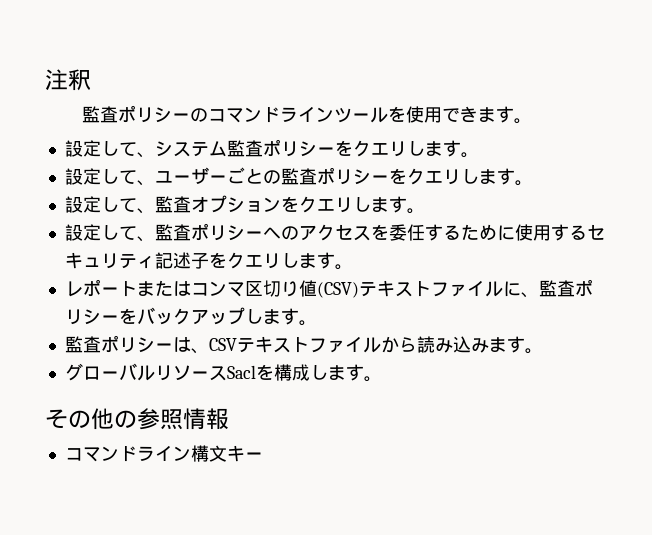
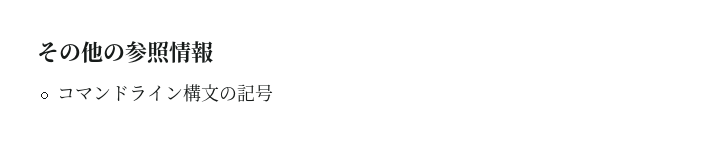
- 注釈
- 監査ポリシーのコマンドラインツールを使用できます。
- 設定して、システム監査ポリシーをクエリします。
- 設定して、ユーザーごとの監査ポリシーをクエリします。
- 設定して、監査オプションをクエリします。
- 設定して、監査ポリシーへのアクセスを委任するために使用するセキュリティ記述子をクエリします。
- レポートまたはコンマ区切り値(CSV)テキストファイルに、監査ポリシーをバックアップします。
- 監査ポリシーは、CSVテキストファイルから読み込みます。
- グローバルリソースSaclを構成します。
- コマンドライン構文キー
+ コマンドライン構文の記号

